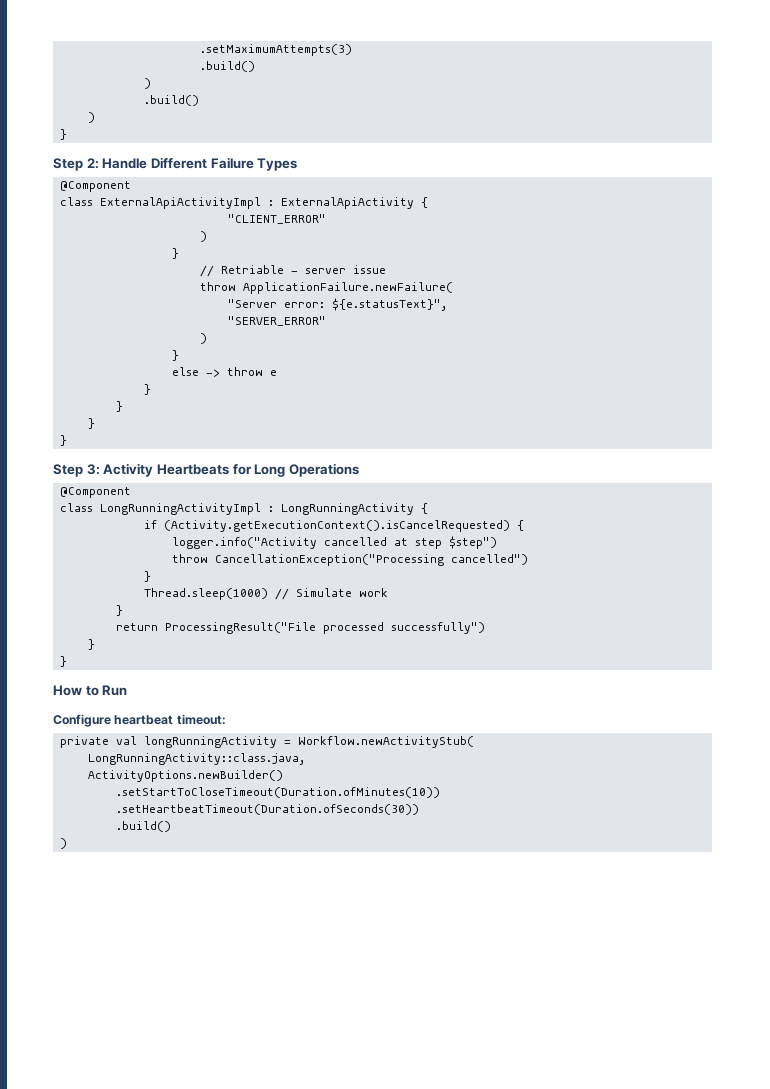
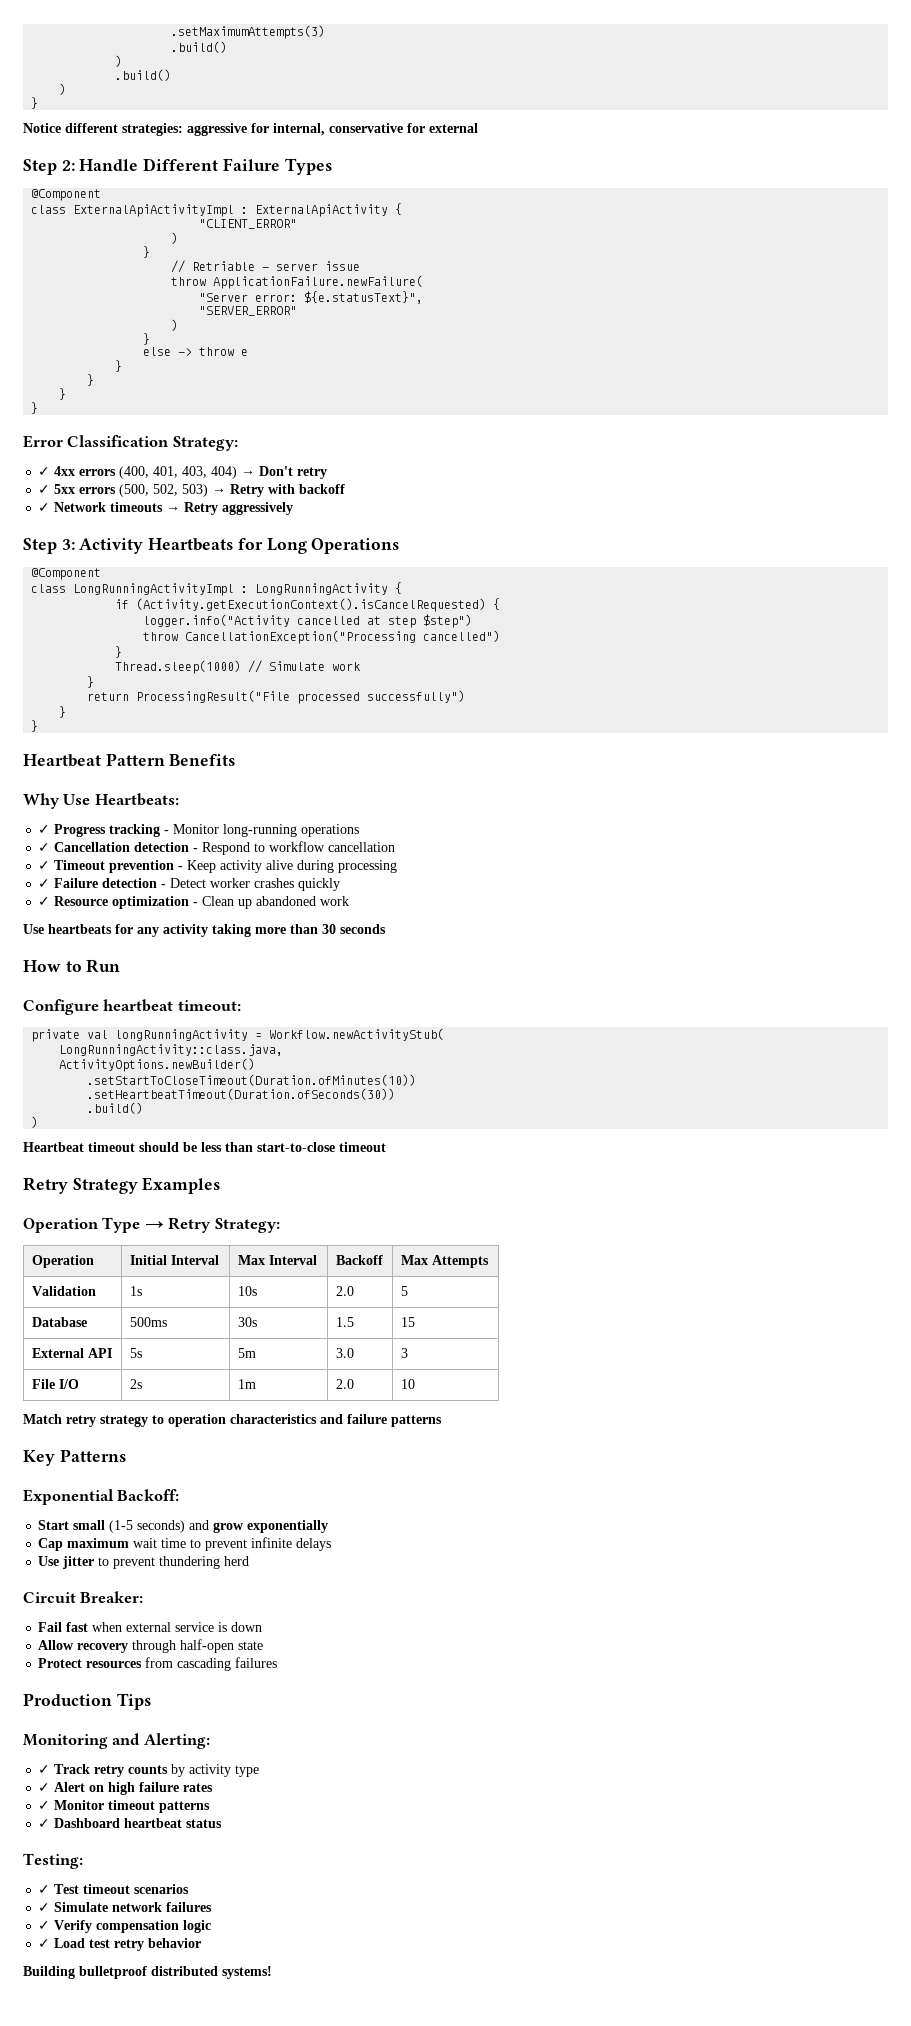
+ Notice different strategies: aggressive for internal, conservative for external
+ Error Classification Strategy:
+ ✓ 4xx errors (400, 401, 403, 404) → Don't retry
+ ✓ 5xx errors (500, 502, 503) → Retry with backoff
+ ✓ Network timeouts → Retry aggressively
+ Heartbeat Pattern Benefits
+ Why Use Heartbeats:
+ ✓ Progress tracking - Monitor long-running operations
+ ✓ Cancellation detection - Respond to workflow cancellation
+ ✓ Timeout prevention - Keep activity alive during processing
+ ✓ Failure detection - Detect worker crashes quickly
+ ✓ Resource optimization - Clean up abandoned work
+ Use heartbeats for any activity taking more than 30 seconds
+ Heartbeat timeout should be less than start-to-close timeout
+ Retry Strategy Examples
+ Operation Type → Retry Strategy:
+ Operation | Initial Interval | Max Interval | Backoff | Max Attempts
+ Validation | 1s | 10s | 2.0 | 5
+ Database | 500ms | 30s | 1.5 | 15
+ External API | 5s | 5m | 3.0 | 3
+ File I/O | 2s | 1m | 2.0 | 10
+ Match retry strategy to operation characteristics and failure patterns
+ Key Patterns
+ Exponential Backoff:
+ Start small (1-5 seconds) and grow exponentially
+ Cap maximum wait time to prevent infinite delays
+ Use jitter to prevent thundering herd
+ Circuit Breaker:
+ Fail fast when external service is down
+ Allow recovery through half-open state
+ Protect resources from cascading failures
+ Production Tips
+ Monitoring and Alerting:
+ ✓ Track retry counts by activity type
+ ✓ Alert on high failure rates
+ ✓ Monitor timeout patterns
+ ✓ Dashboard heartbeat status
+ Testing:
+ ✓ Test timeout scenarios
+ ✓ Simulate network failures
+ ✓ Verify compensation logic
+ ✓ Load test retry behavior
+ Building bulletproof distributed systems!

